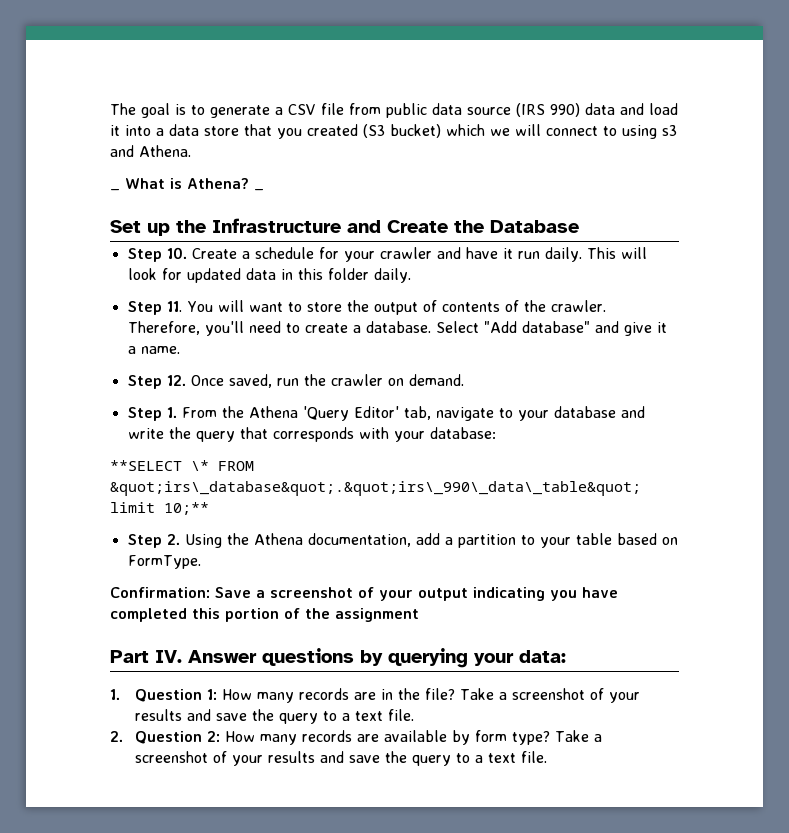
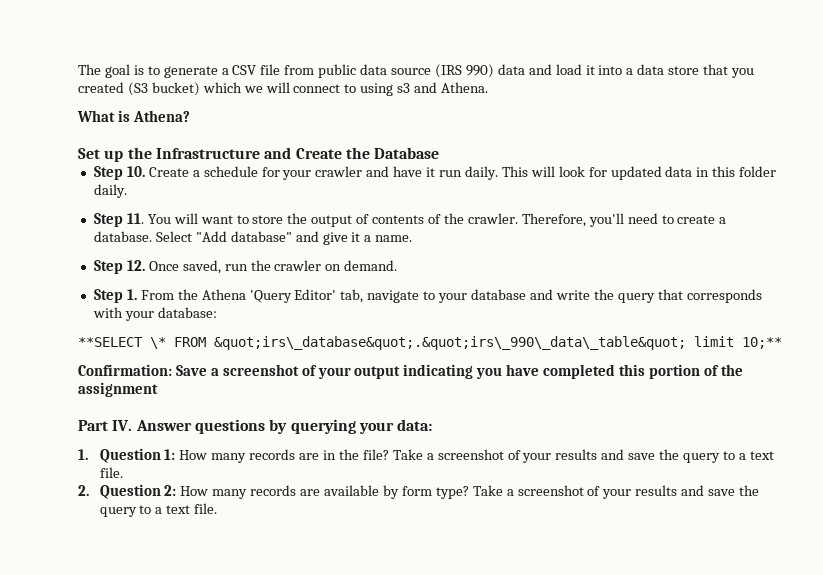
- _ What is Athena? _
+ What is Athena?
- Step 2. Using the Athena documentation, add a partition to your table based on FormType.

